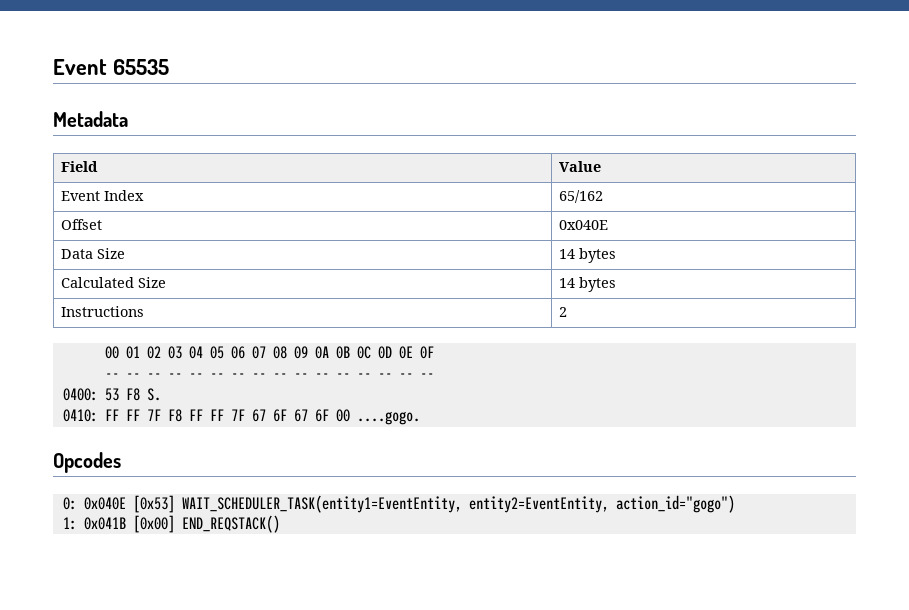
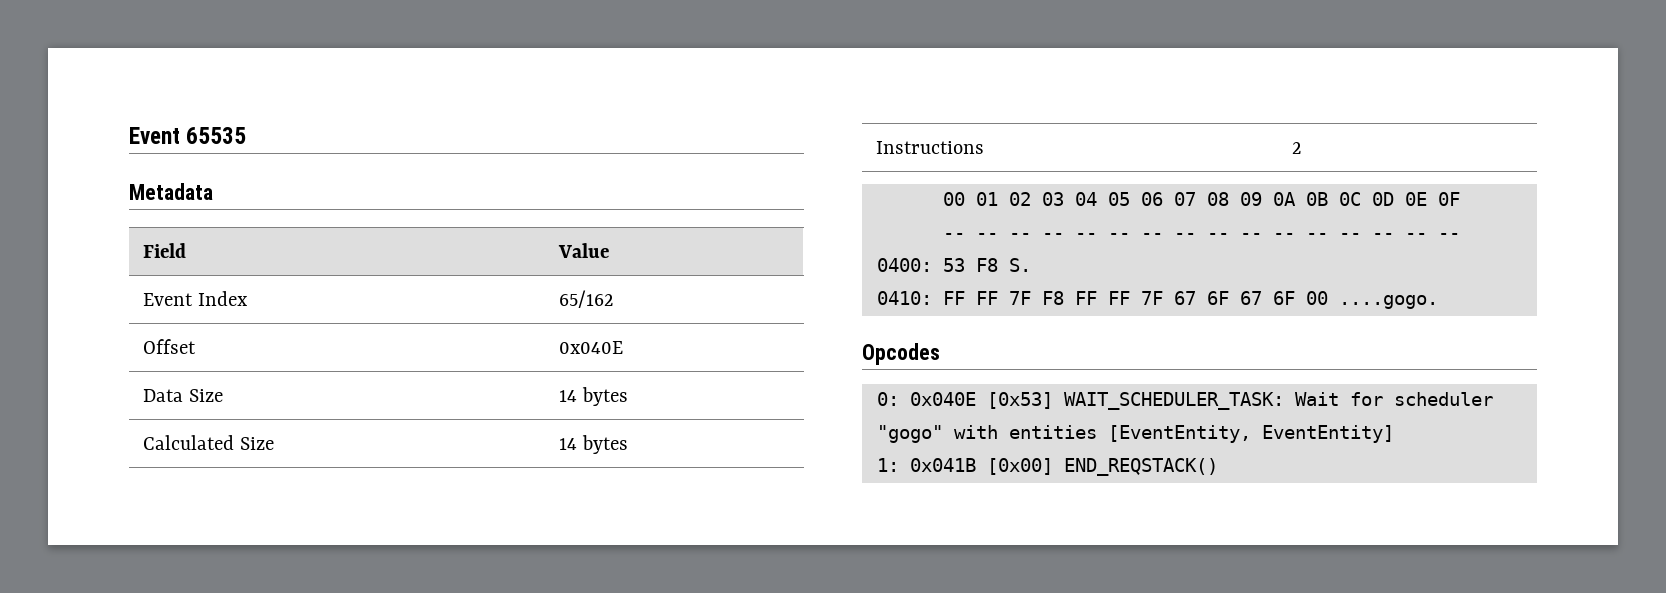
- 0: 0x040E [0x53] WAIT_SCHEDULER_TASK(entity1=EventEntity, entity2=EventEntity, action_id="gogo")
+ 0: 0x040E [0x53] WAIT_SCHEDULER_TASK: Wait for scheduler "gogo" with entities [EventEntity, EventEntity]

